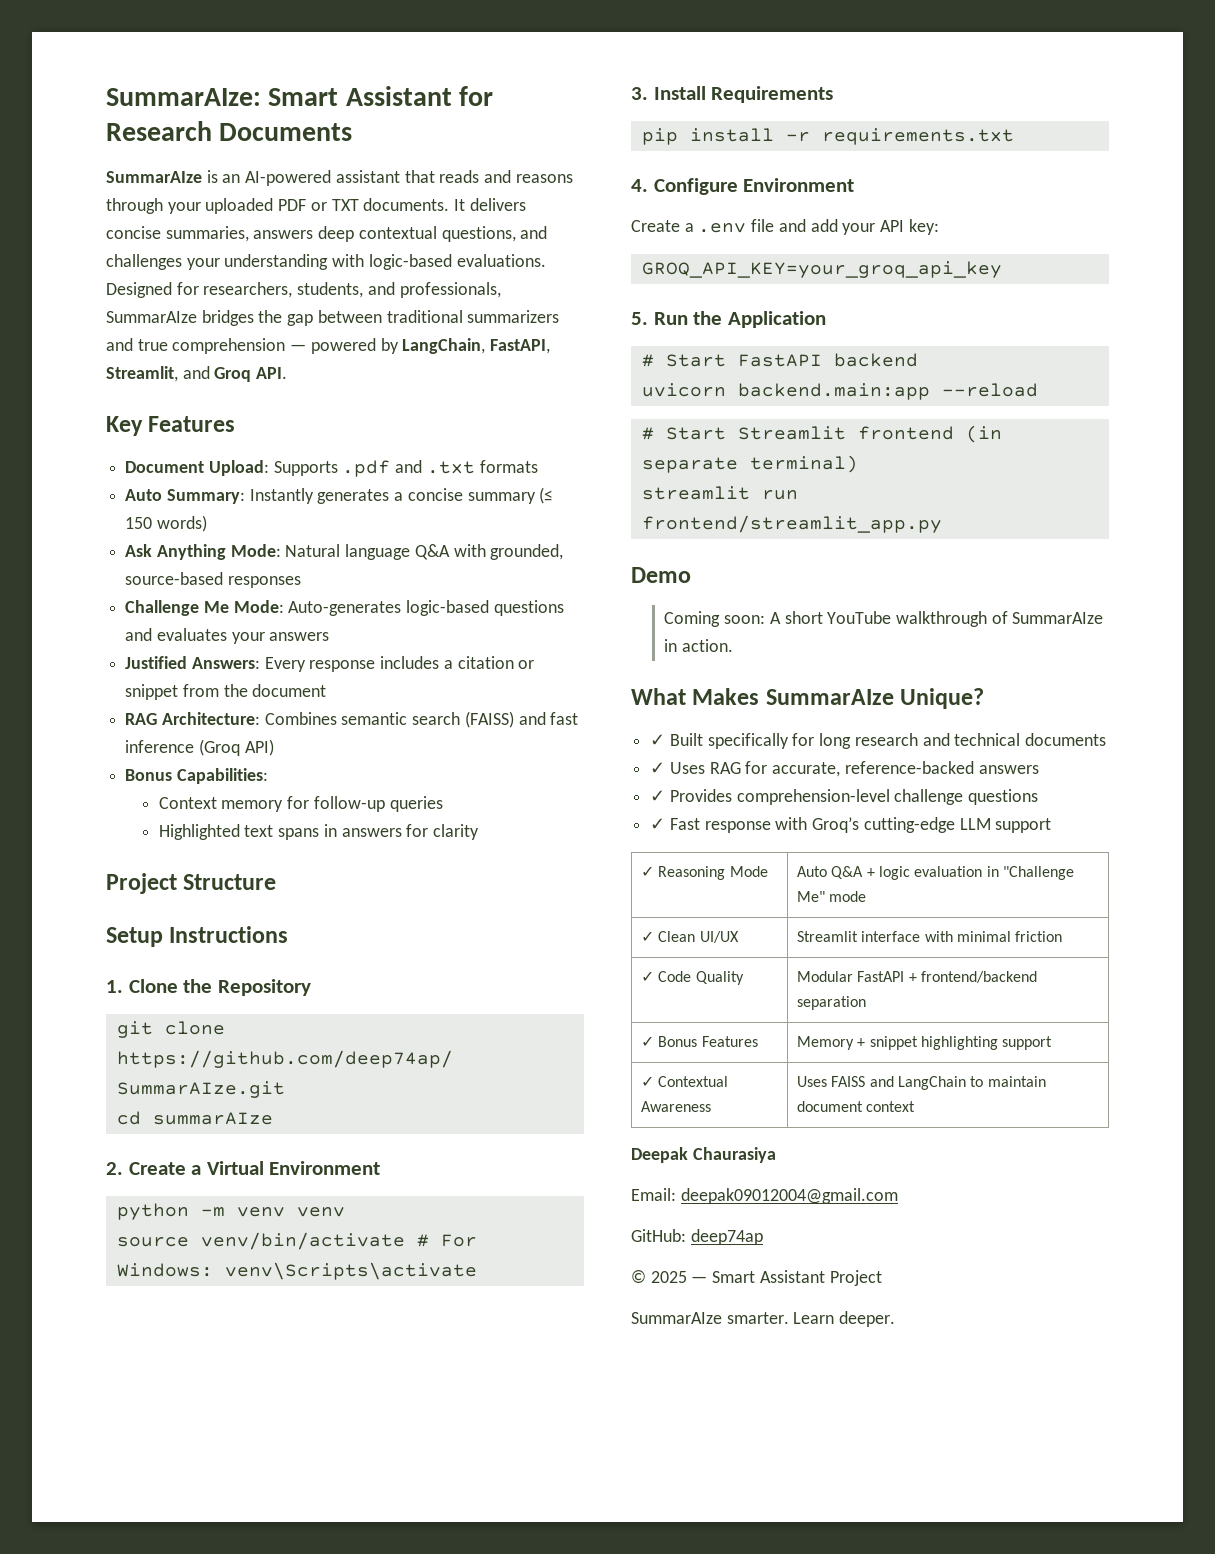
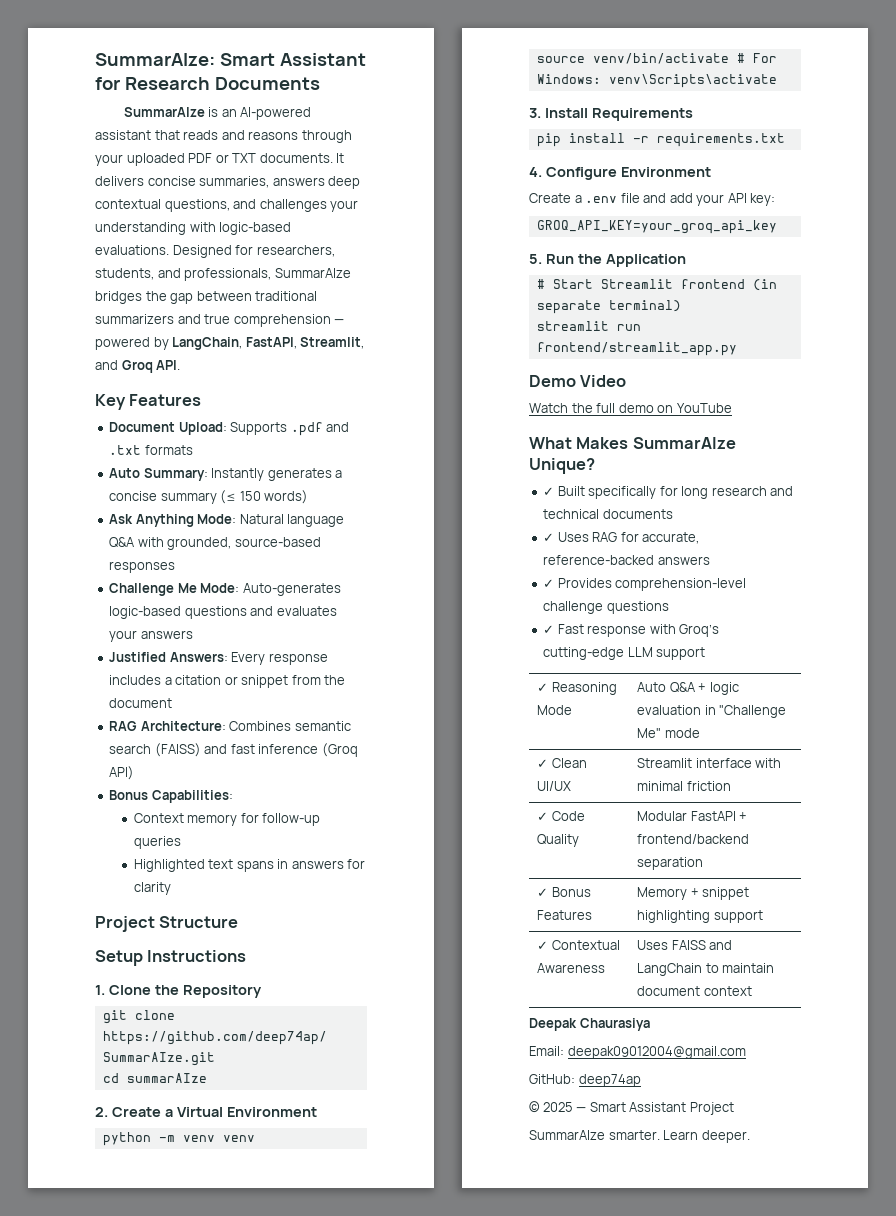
- # Start FastAPI backend
- uvicorn backend.main:app --reload
- Demo
- Coming soon: A short YouTube walkthrough of SummarAIze in action.
+ Demo Video
+ Watch the full demo on YouTube

